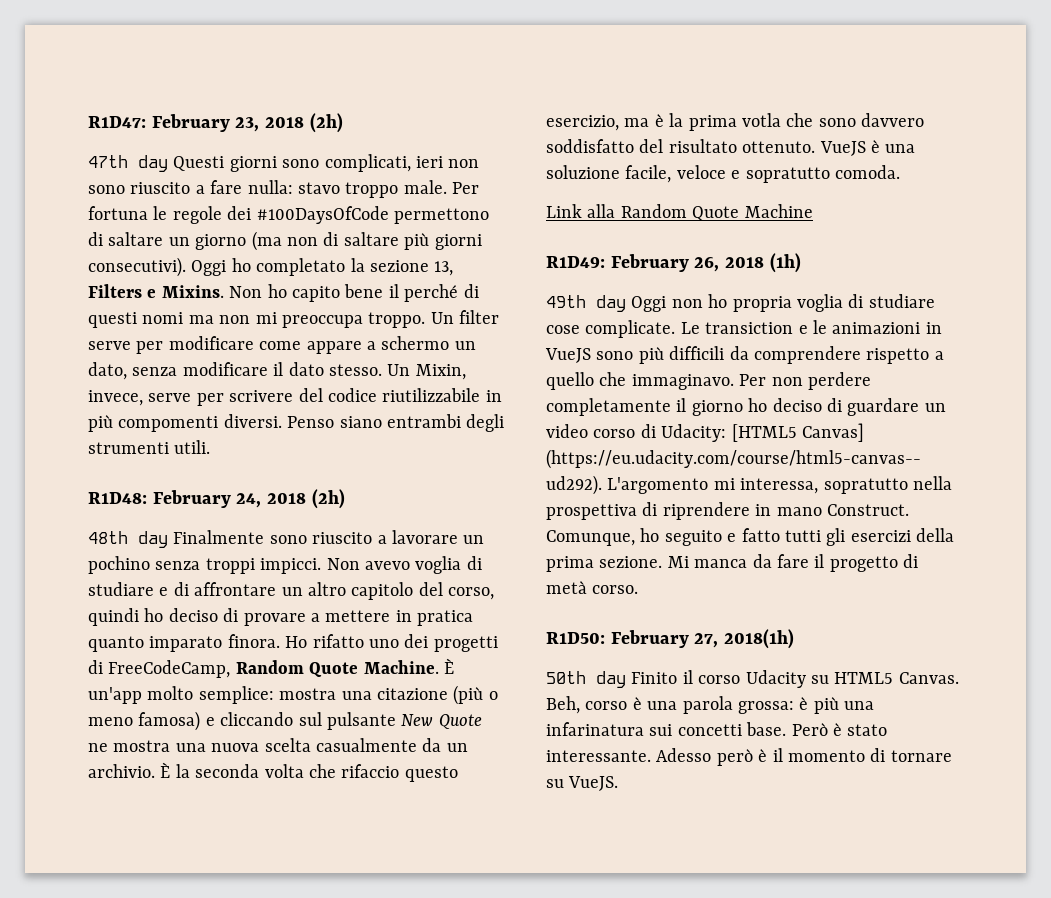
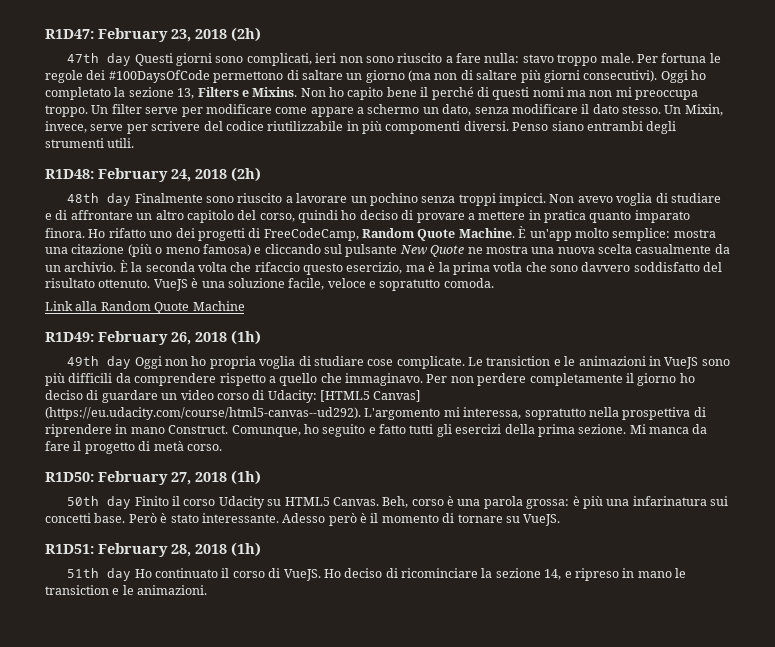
- R1D50: February 27, 2018(1h)
+ R1D50: February 27, 2018 (1h)
+ R1D51: February 28, 2018 (1h)
+ 51th day Ho continuato il corso di VueJS. Ho deciso di ricominciare la sezione 14, e ripreso in mano le transiction e le animazioni.

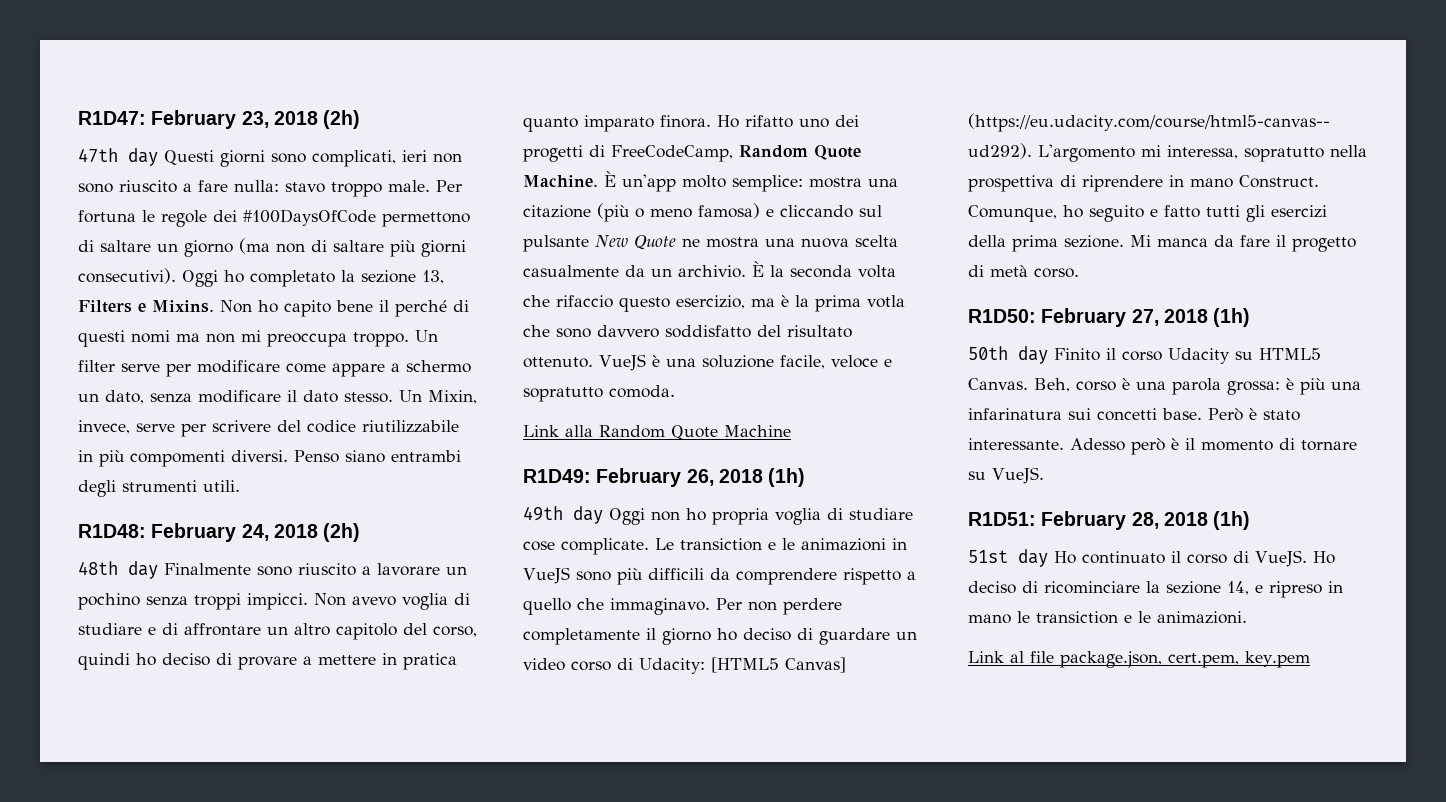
- 51th day Ho continuato il corso di VueJS.
+ 51st day Ho continuato il corso di VueJS.
+ Link al file package.json, cert.pem, key.pem

